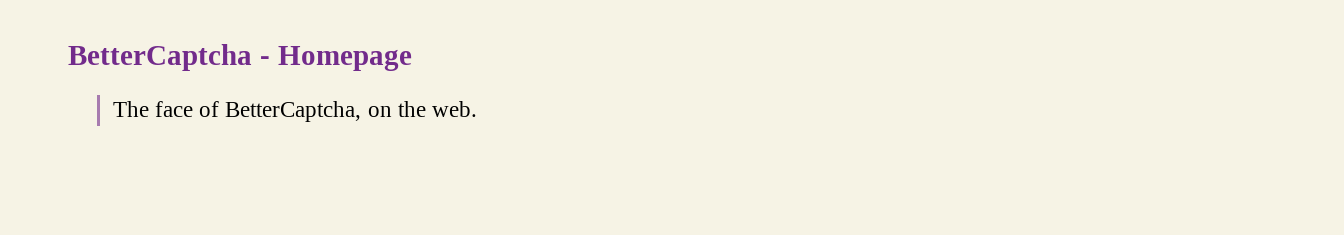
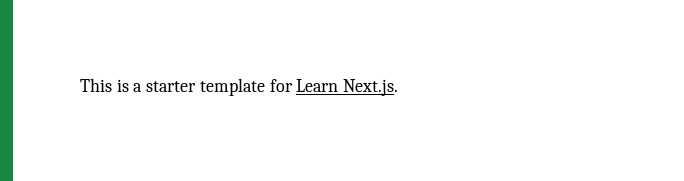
- BetterCaptcha - Homepage
- The face of BetterCaptcha, on the web.
+ This is a starter template for Learn Next.js.

